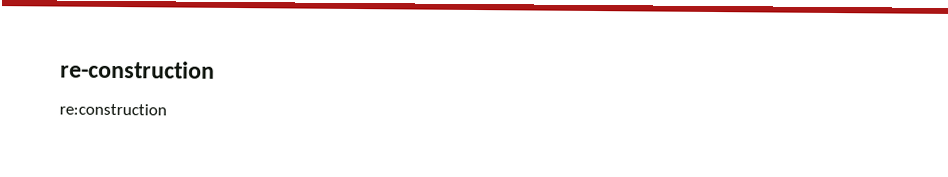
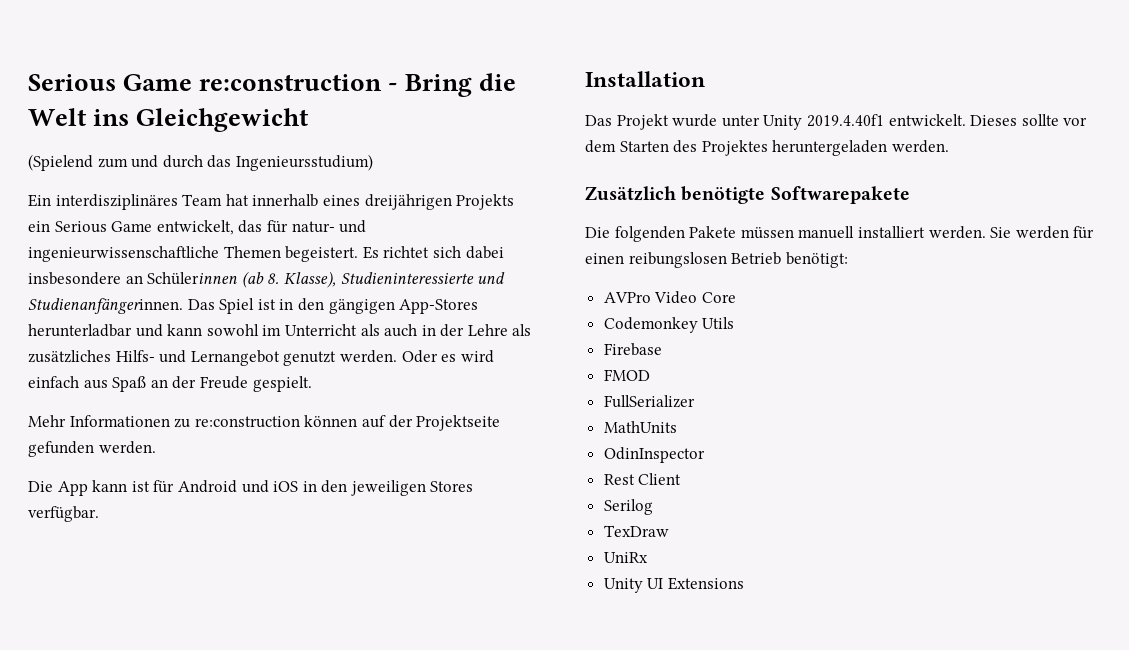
- re-construction
- re:construction
+ Serious Game re:construction - Bring die Welt ins Gleichgewicht
+ (Spielend zum und durch das Ingenieursstudium)
+ Ein interdisziplinäres Team hat innerhalb eines dreijährigen Projekts ein Serious Game entwickelt, das für natur- und ingenieurwissenschaftliche Themen begeistert. Es richtet sich dabei insbesondere an Schülerinnen (ab 8. Klasse), Studieninteressierte und Studienanfängerinnen. Das Spiel ist in den gängigen App-Stores herunterladbar und kann sowohl im Unterricht als auch in der Lehre als zusätzliches Hilfs- und Lernangebot genutzt werden. Oder es wird einfach aus Spaß an der Freude gespielt.
+ Mehr Informationen zu re:construction können auf der Projektseite gefunden werden.
+ Die App kann ist für Android und iOS in den jeweiligen Stores verfügbar.
+ Installation
+ Das Projekt wurde unter Unity 2019.4.40f1 entwickelt. Dieses sollte vor dem Starten des Projektes heruntergeladen werden.
+ Zusätzlich benötigte Softwarepakete
+ Die folgenden Pakete müssen manuell installiert werden. Sie werden für einen reibungslosen Betrieb benötigt:
+ AVPro Video Core
+ Codemonkey Utils
+ Firebase
+ FMOD
+ FullSerializer
+ MathUnits
+ OdinInspector
+ Rest Client
+ Serilog
+ TexDraw
+ UniRx
+ Unity UI Extensions

